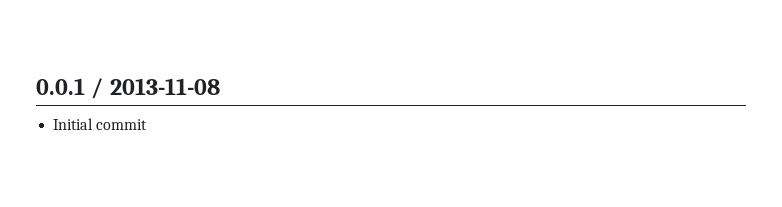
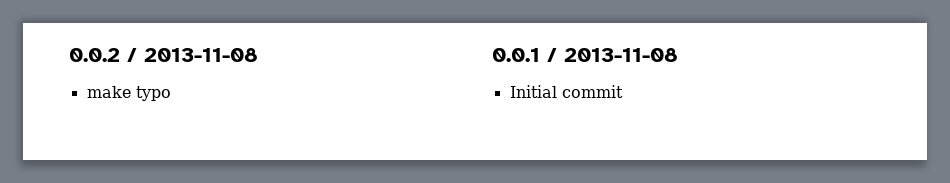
+ 0.0.2 / 2013-11-08
+ make typo

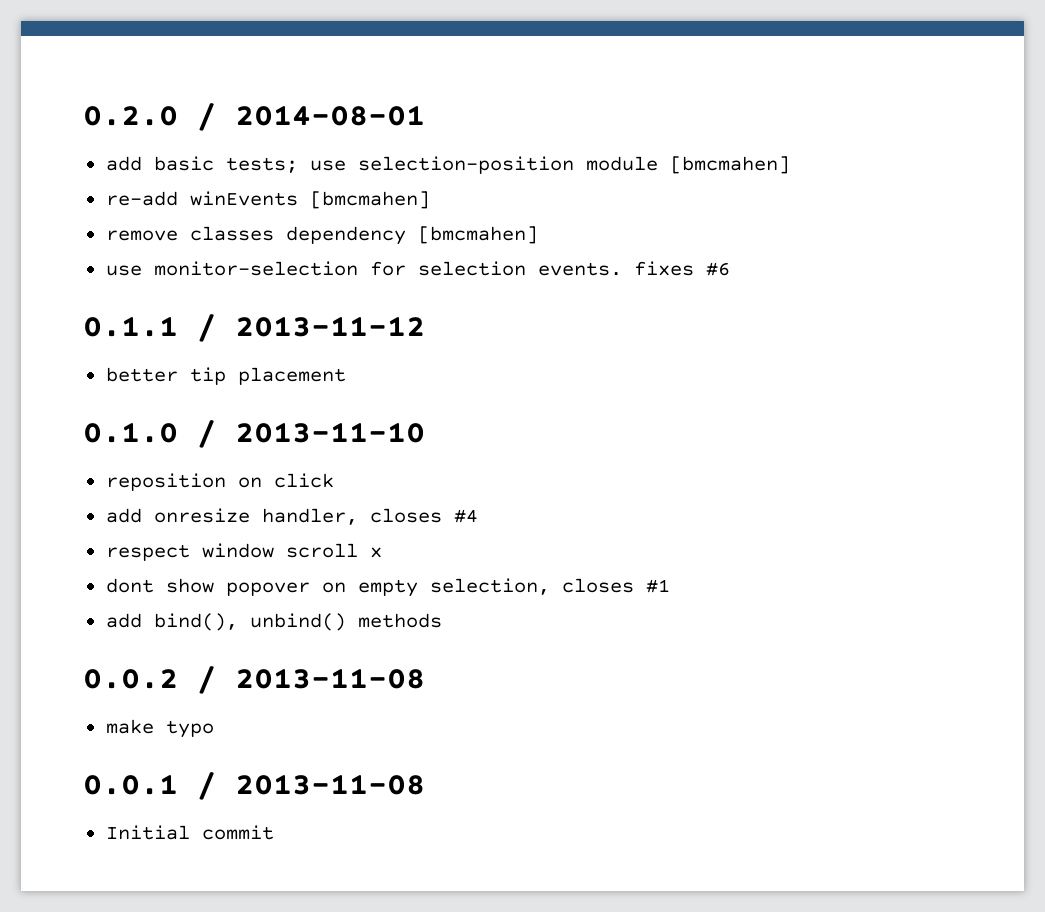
+ 0.2.0 / 2014-08-01
+ add basic tests; use selection-position module [bmcmahen]
+ re-add winEvents [bmcmahen]
+ remove classes dependency [bmcmahen]
+ use monitor-selection for selection events. fixes #6
+ 0.1.1 / 2013-11-12
+ better tip placement
+ 0.1.0 / 2013-11-10
+ reposition on click
+ add onresize handler, closes #4
+ respect window scroll x
+ dont show popover on empty selection, closes #1
+ add bind(), unbind() methods

